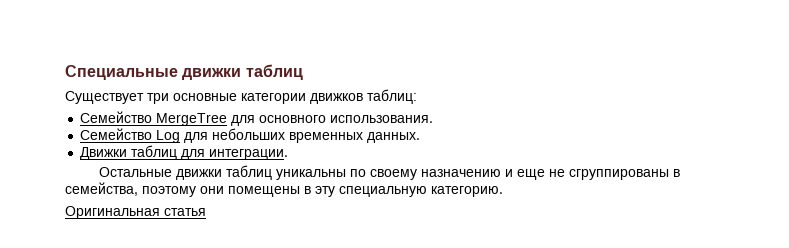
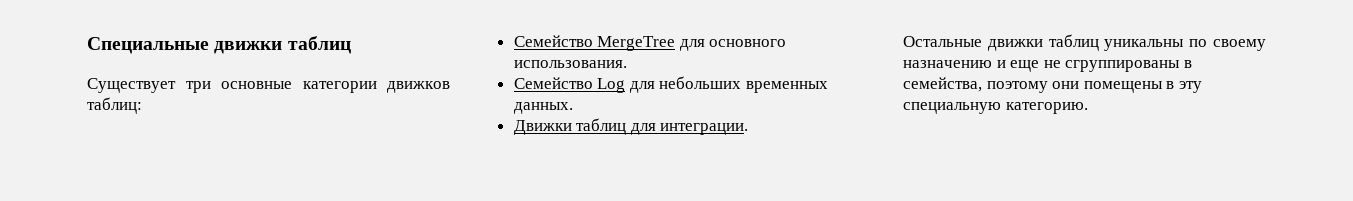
- Оригинальная статья

